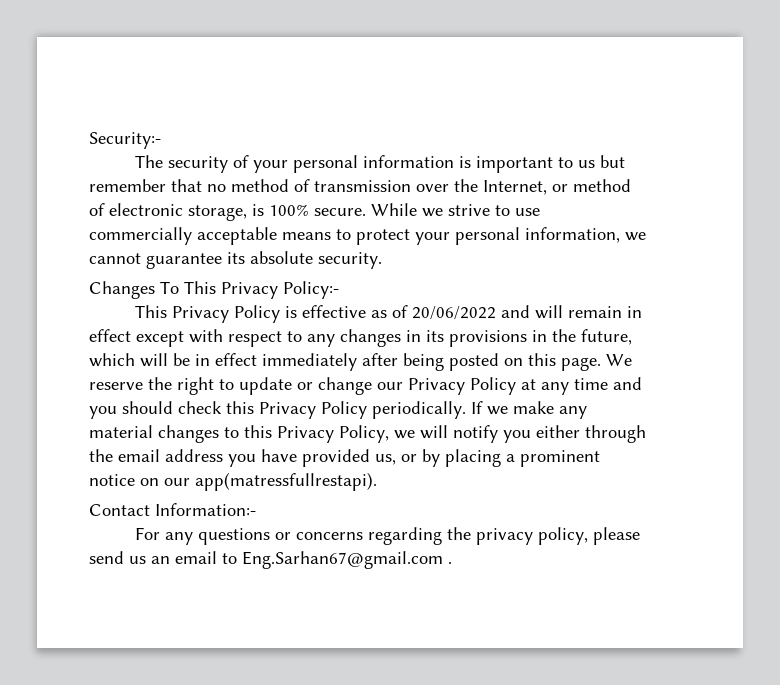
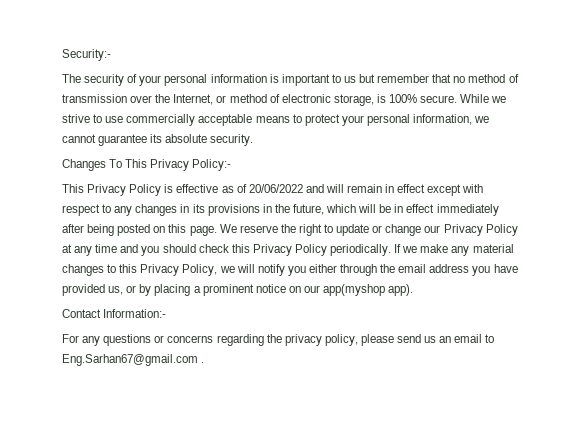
- If we make any material changes to this Privacy Policy, we will notify you either through the email address you have provided us, or by placing a prominent notice on our app(matressfullrestapi).
+ If we make any material changes to this Privacy Policy, we will notify you either through the email address you have provided us, or by placing a prominent notice on our app(myshop app).

